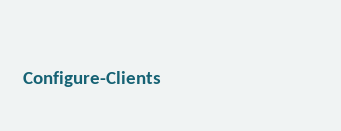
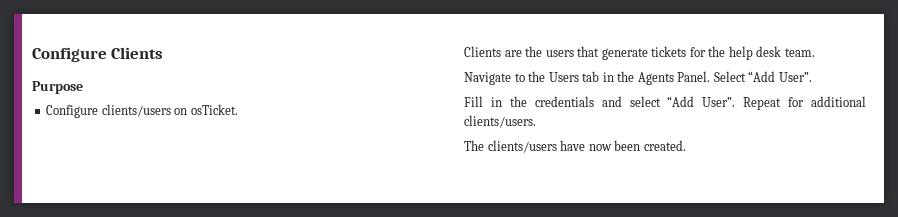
- Configure-Clients
+ Configure Clients
+ Purpose
+ Configure clients/users on osTicket.
+ Clients are the users that generate tickets for the help desk team.
+ Navigate to the Users tab in the Agents Panel. Select “Add User”.
+ Fill in the credentials and select “Add User”. Repeat for additional clients/users.
+ The clients/users have now been created.

